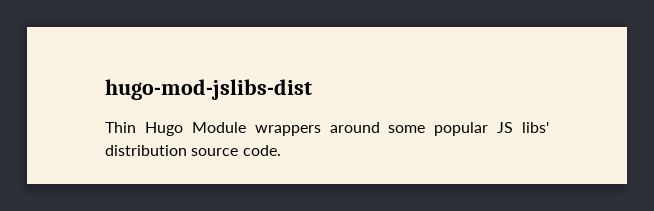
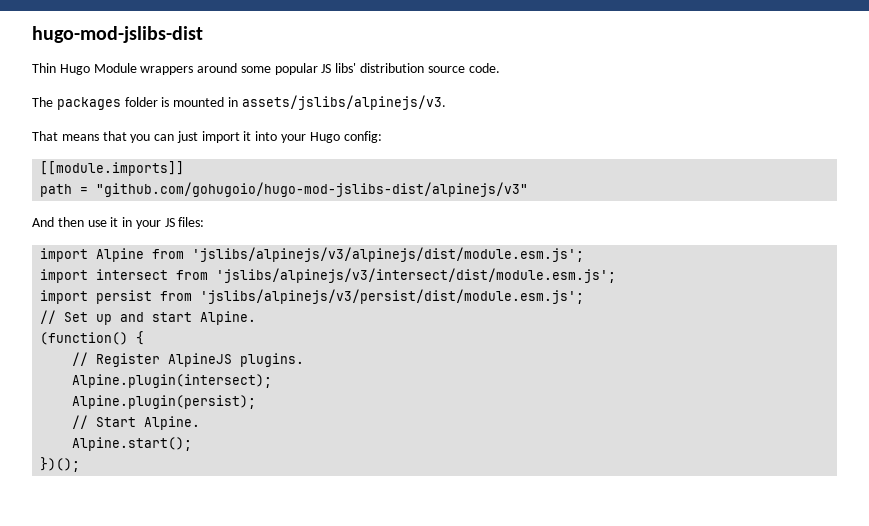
+ The packages folder is mounted in assets/jslibs/alpinejs/v3.
+ That means that you can just import it into your Hugo config:
+ [[module.imports]]
+ path = "github.com/gohugoio/hugo-mod-jslibs-dist/alpinejs/v3"
+ And then use it in your JS files:
+ import Alpine from 'jslibs/alpinejs/v3/alpinejs/dist/module.esm.js';
+ import intersect from 'jslibs/alpinejs/v3/intersect/dist/module.esm.js';
+ import persist from 'jslibs/alpinejs/v3/persist/dist/module.esm.js';
+ // Set up and start Alpine.
+ (function() {
+ // Register AlpineJS plugins.
+ Alpine.plugin(intersect);
+ Alpine.plugin(persist);
+ // Start Alpine.
+ Alpine.start();
+ })();

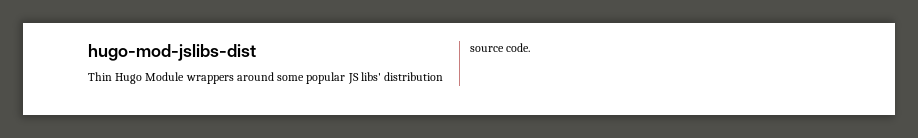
- The packages folder is mounted in assets/jslibs/alpinejs/v3.
- That means that you can just import it into your Hugo config:
- [[module.imports]]
- path = "github.com/gohugoio/hugo-mod-jslibs-dist/alpinejs/v3"
- And then use it in your JS files:
- import Alpine from 'jslibs/alpinejs/v3/alpinejs/dist/module.esm.js';
- import intersect from 'jslibs/alpinejs/v3/intersect/dist/module.esm.js';
- import persist from 'jslibs/alpinejs/v3/persist/dist/module.esm.js';
- // Set up and start Alpine.
- (function() {
- // Register AlpineJS plugins.
- Alpine.plugin(intersect);
- Alpine.plugin(persist);
- // Start Alpine.
- Alpine.start();
- })();

